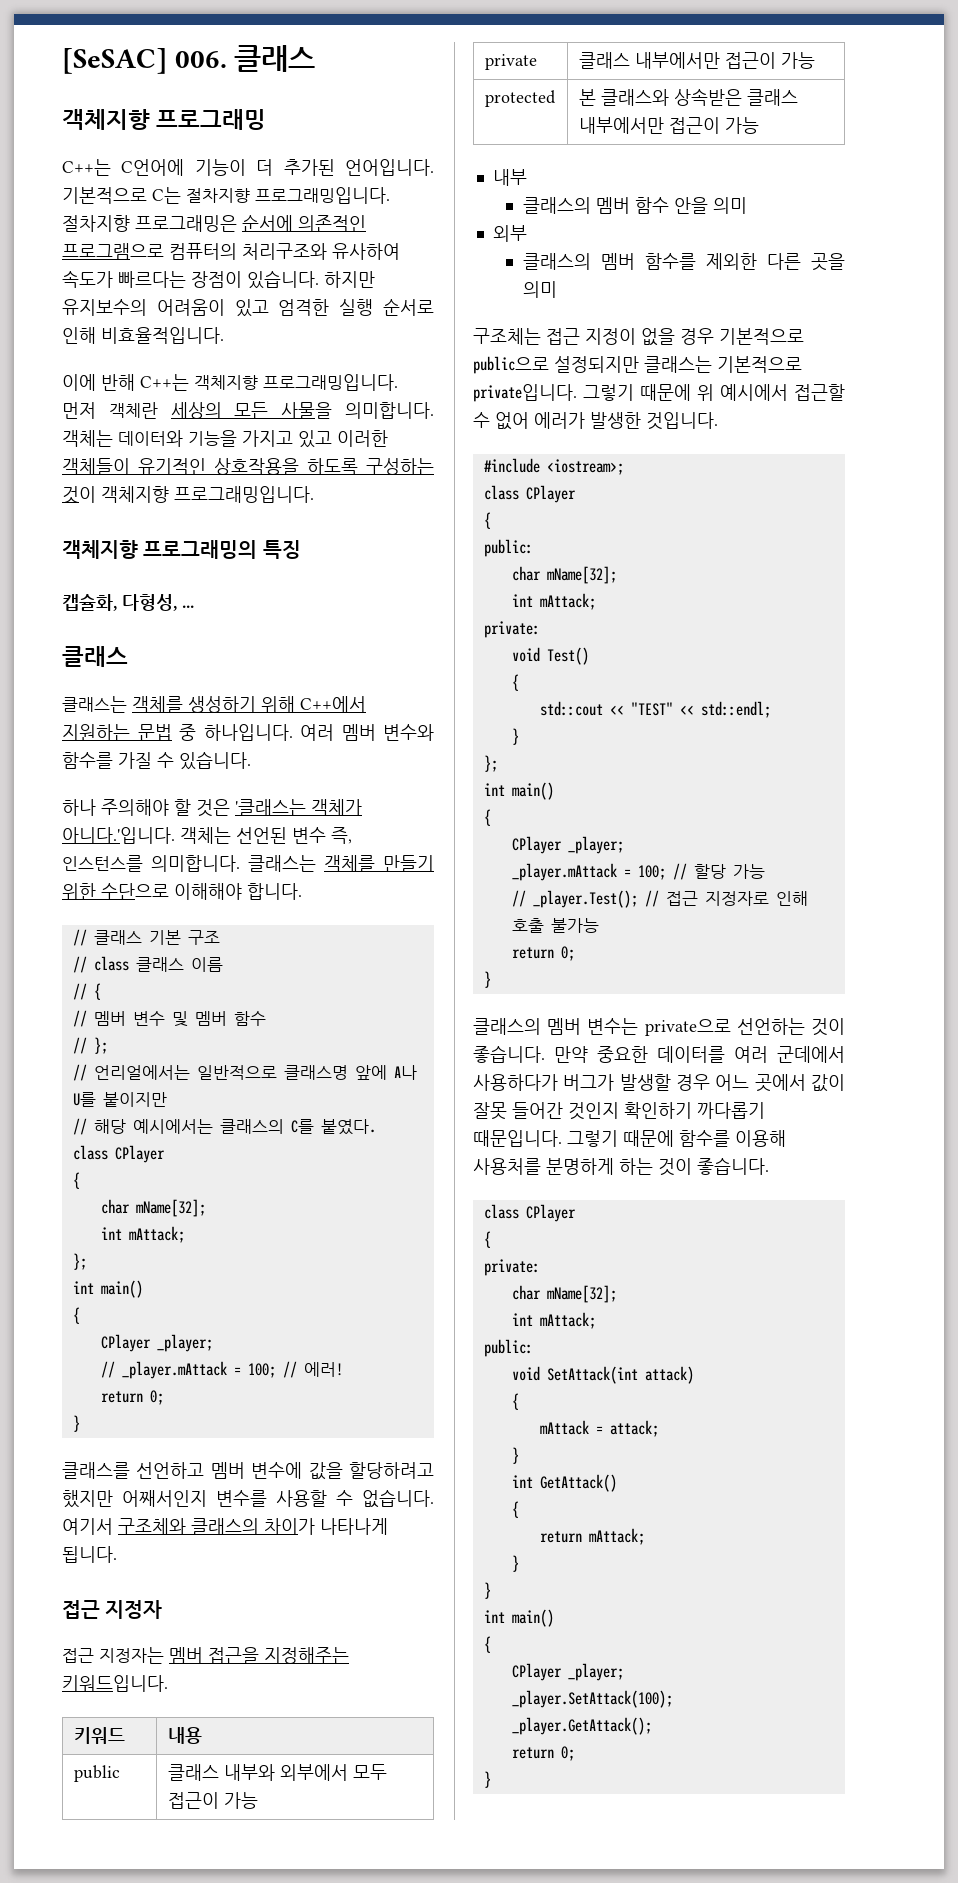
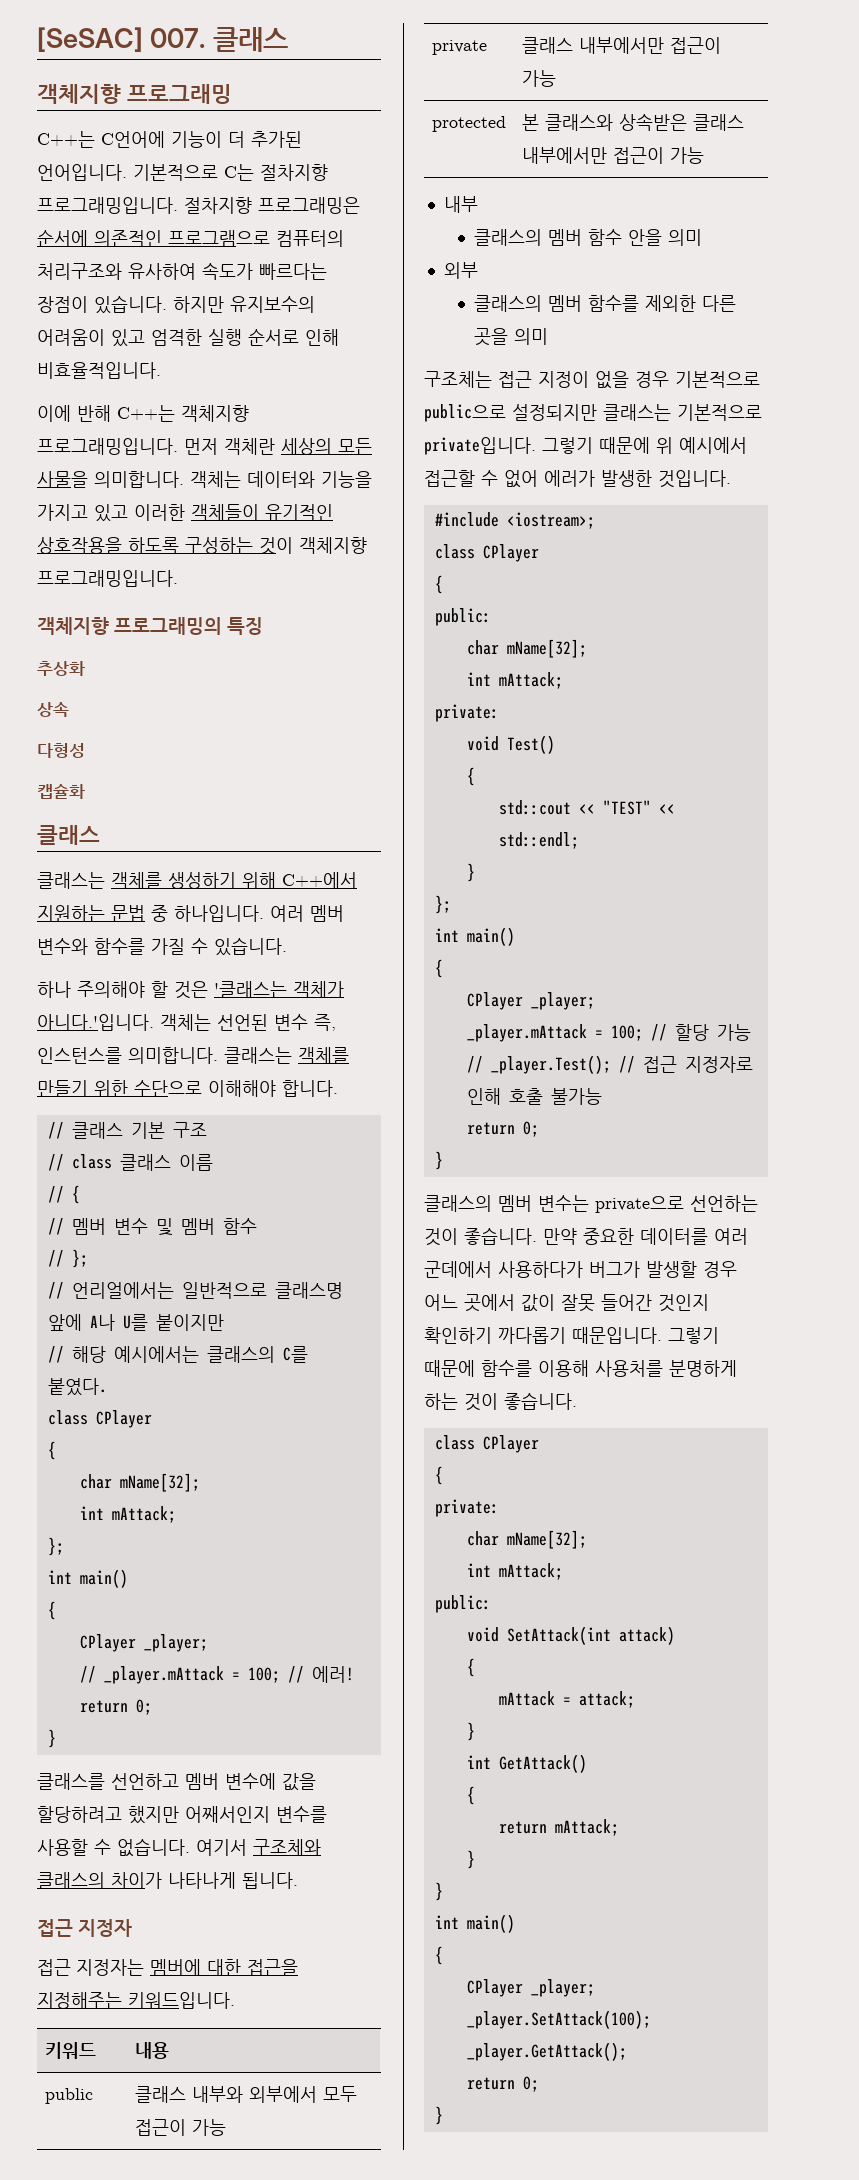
- [SeSAC] 006. 클래스
+ [SeSAC] 007. 클래스
- 캡슐화, 다형성, ...
+ 추상화
+ 상속
+ 다형성
+ 캡슐화
- 접근 지정자는 멤버 접근을 지정해주는 키워드입니다.
+ 접근 지정자는 멤버에 대한 접근을 지정해주는 키워드입니다.

